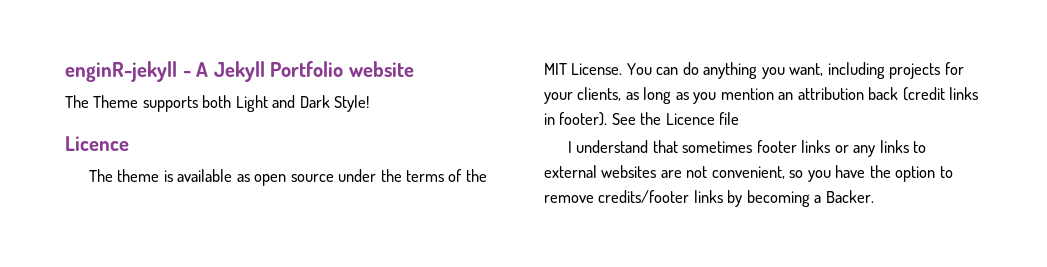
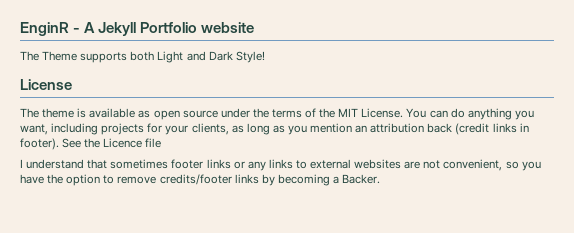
- enginR-jekyll - A Jekyll Portfolio website
+ EnginR - A Jekyll Portfolio website
  The Theme supports both Light and Dark Style!
- Licence
+ License

